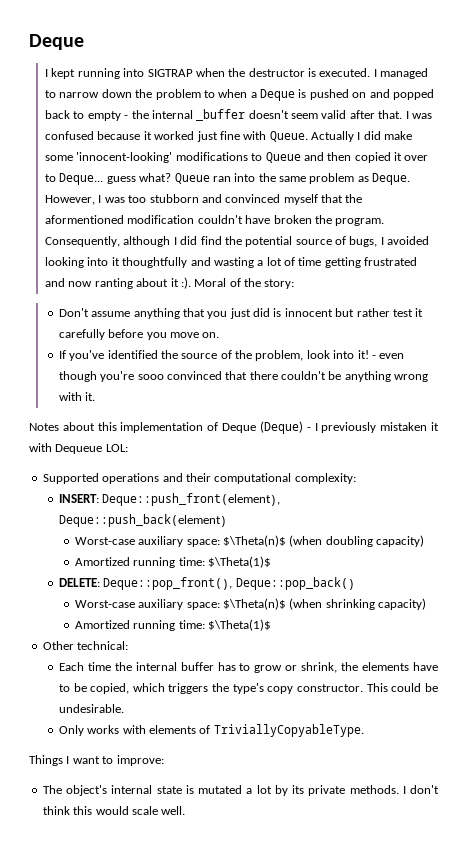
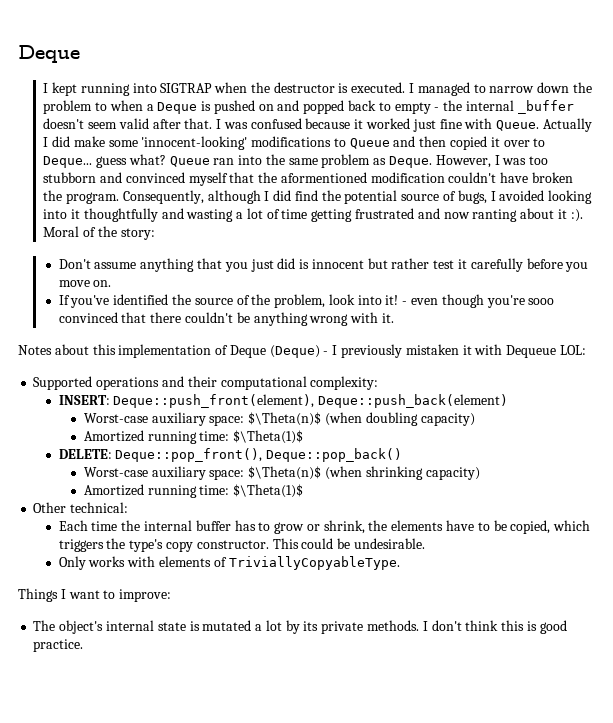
- I don't think this would scale well.
+ I don't think this is good practice.

